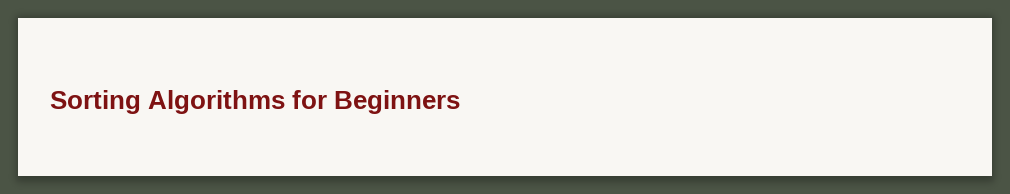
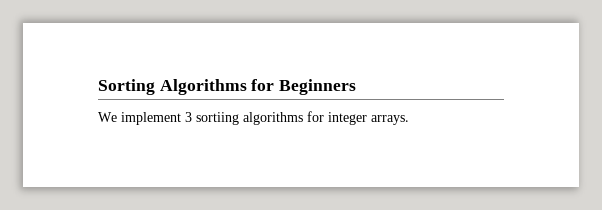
+ We implement 3 sortiing algorithms for integer arrays.

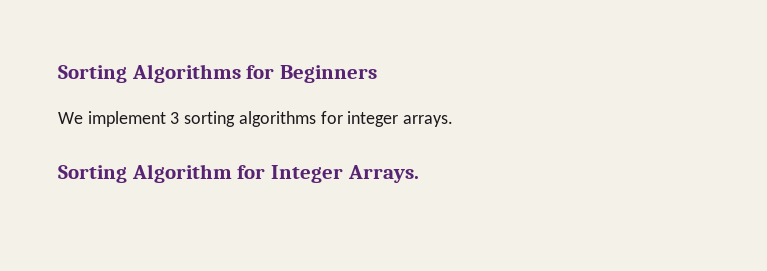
- We implement 3 sortiing algorithms for integer arrays.
+ We implement 3 sorting algorithms for integer arrays.
+ Sorting Algorithm for Integer Arrays.

